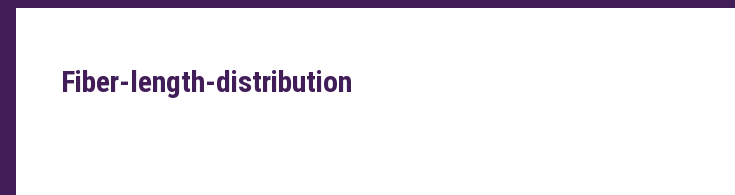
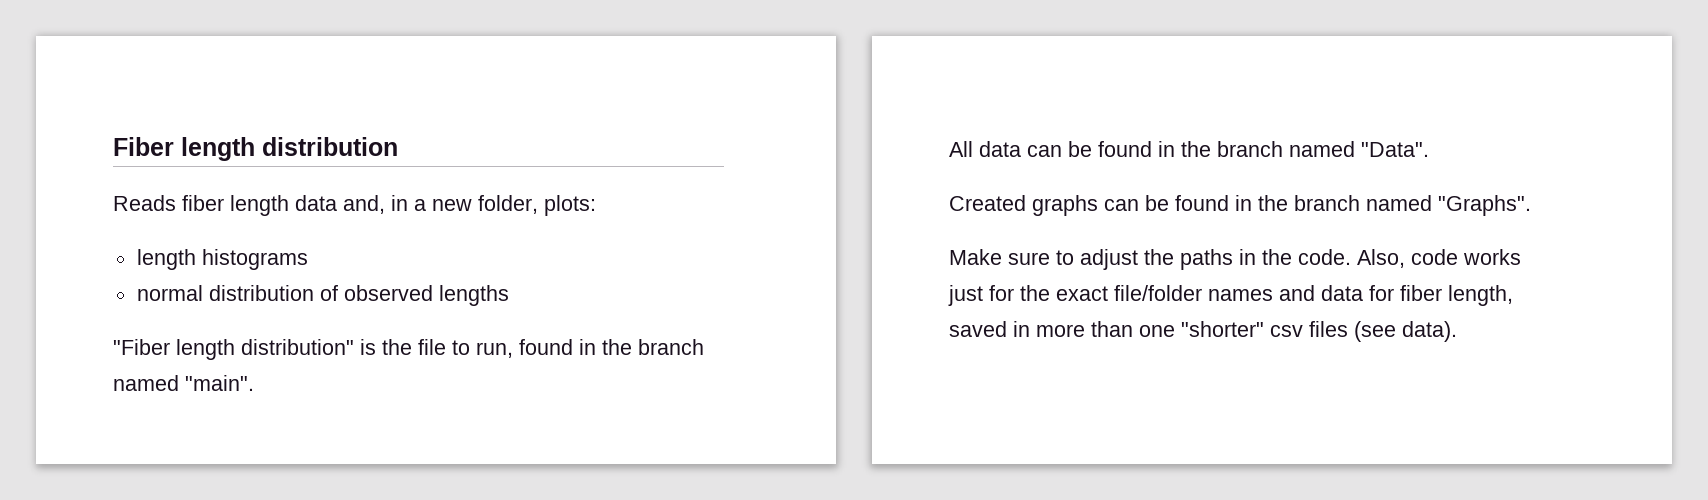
- Fiber-length-distribution
+ Fiber length distribution
+ Reads fiber length data and, in a new folder, plots:
+ length histograms
+ normal distribution of observed lengths
+ "Fiber length distribution" is the file to run, found in the branch named "main".
+ All data can be found in the branch named "Data".
+ Created graphs can be found in the branch named "Graphs".
+ Make sure to adjust the paths in the code. Also, code works just for the exact file/folder names and data for fiber length, saved in more than one "shorter" csv files (see data).

